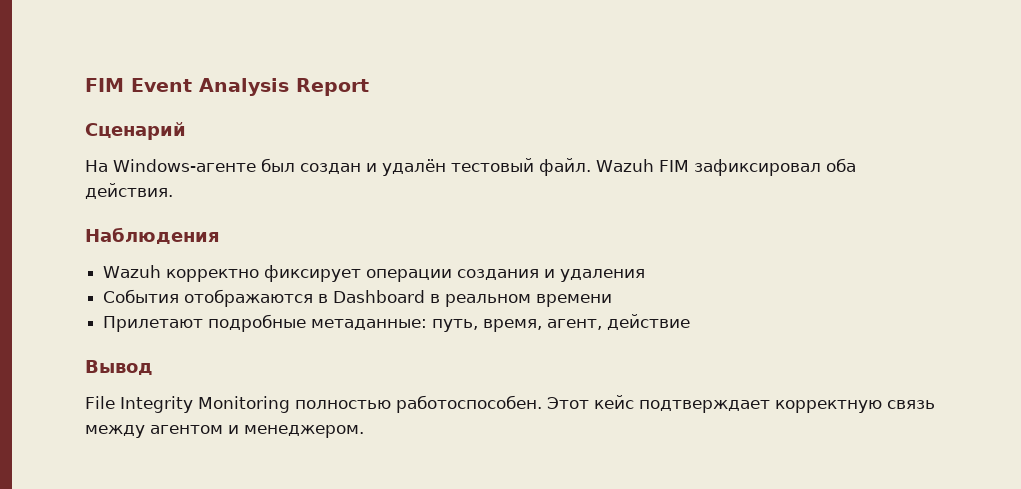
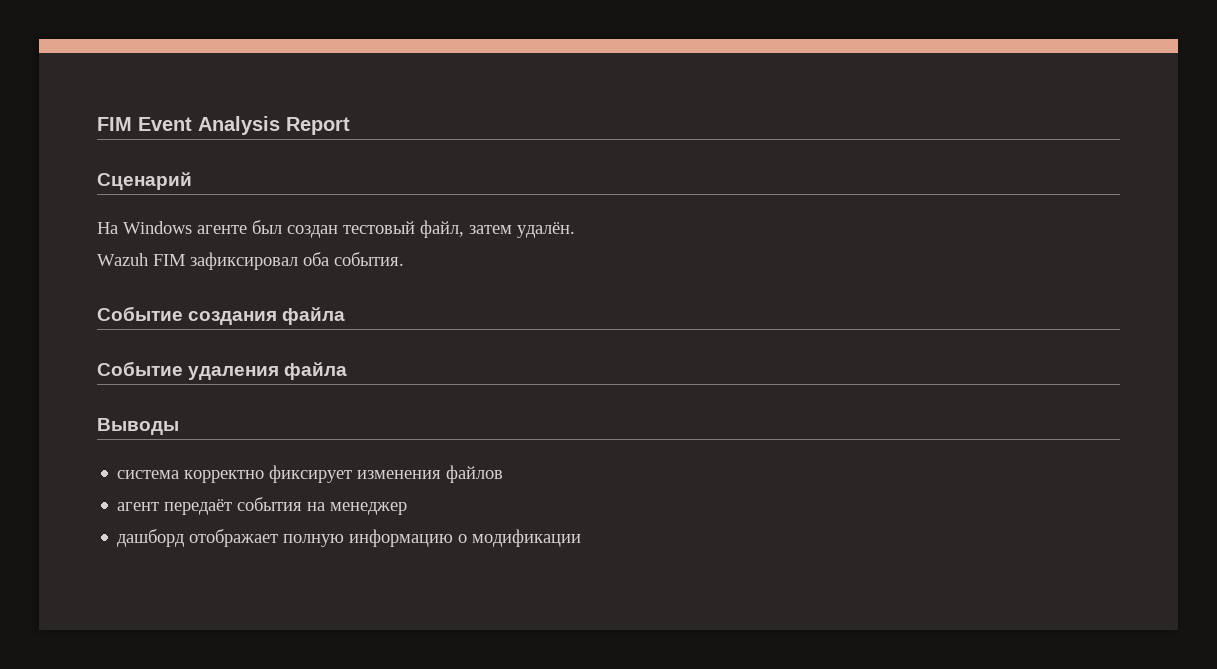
- На Windows-агенте был создан и удалён тестовый файл. Wazuh FIM зафиксировал оба действия.
- Наблюдения
- Wazuh корректно фиксирует операции создания и удаления
- События отображаются в Dashboard в реальном времени
- Прилетают подробные метаданные: путь, время, агент, действие
- Вывод
- File Integrity Monitoring полностью работоспособен. Этот кейс подтверждает корректную связь между агентом и менеджером.
+ На Windows агенте был создан тестовый файл, затем удалён.
+ Wazuh FIM зафиксировал оба события.
+ Событие создания файла
+ Событие удаления файла
+ Выводы
+ система корректно фиксирует изменения файлов
+ агент передаёт события на менеджер
+ дашборд отображает полную информацию о модификации

